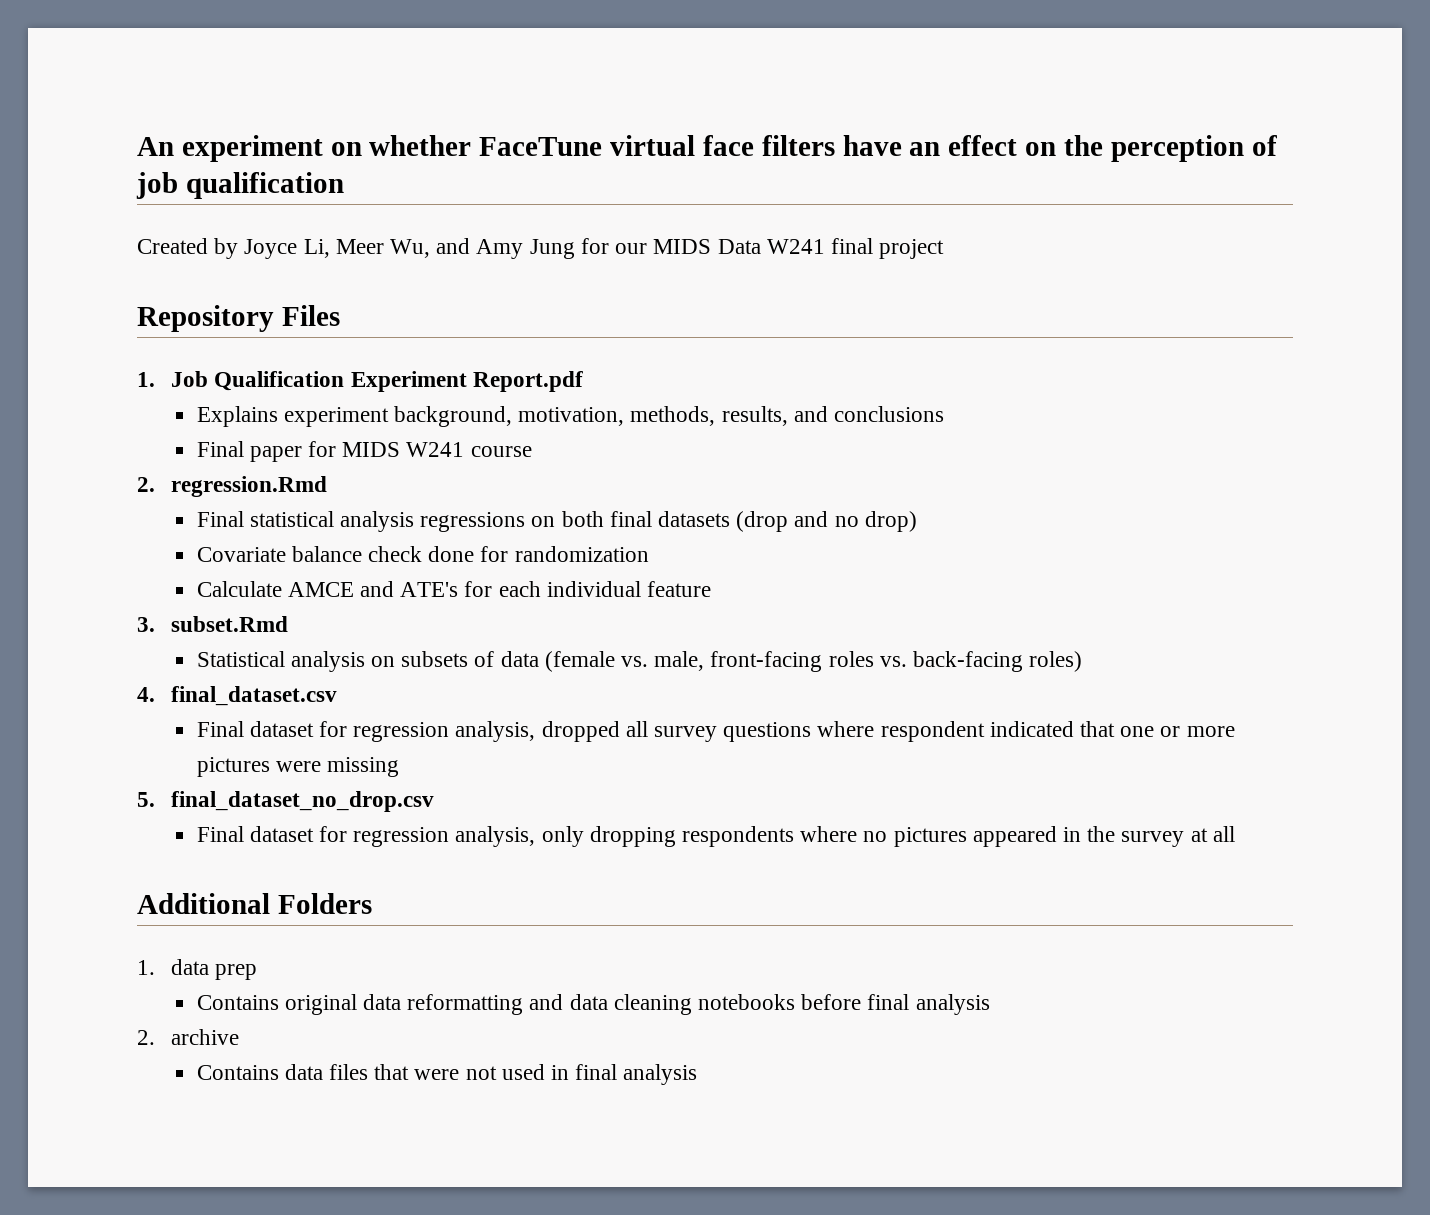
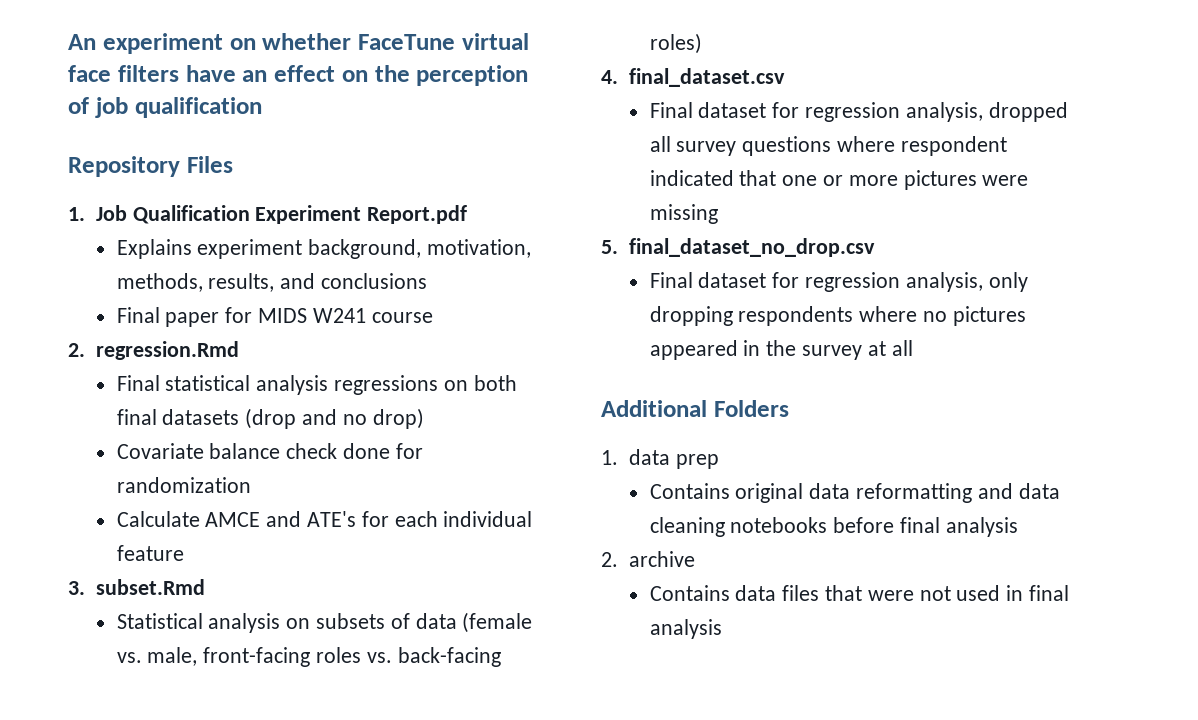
- Created by Joyce Li, Meer Wu, and Amy Jung for our MIDS Data W241 final project

